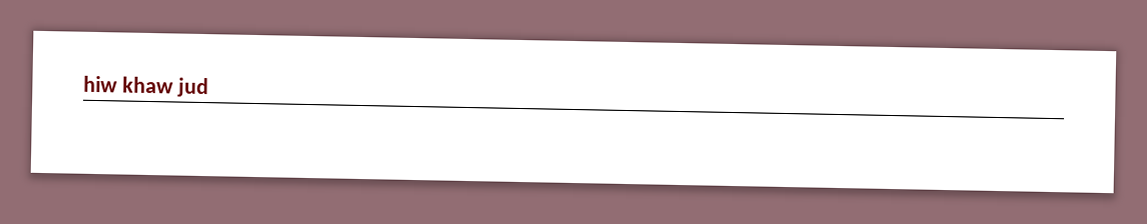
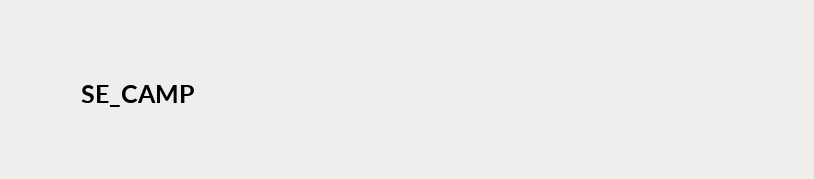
- hiw khaw jud
+ SE_CAMP

